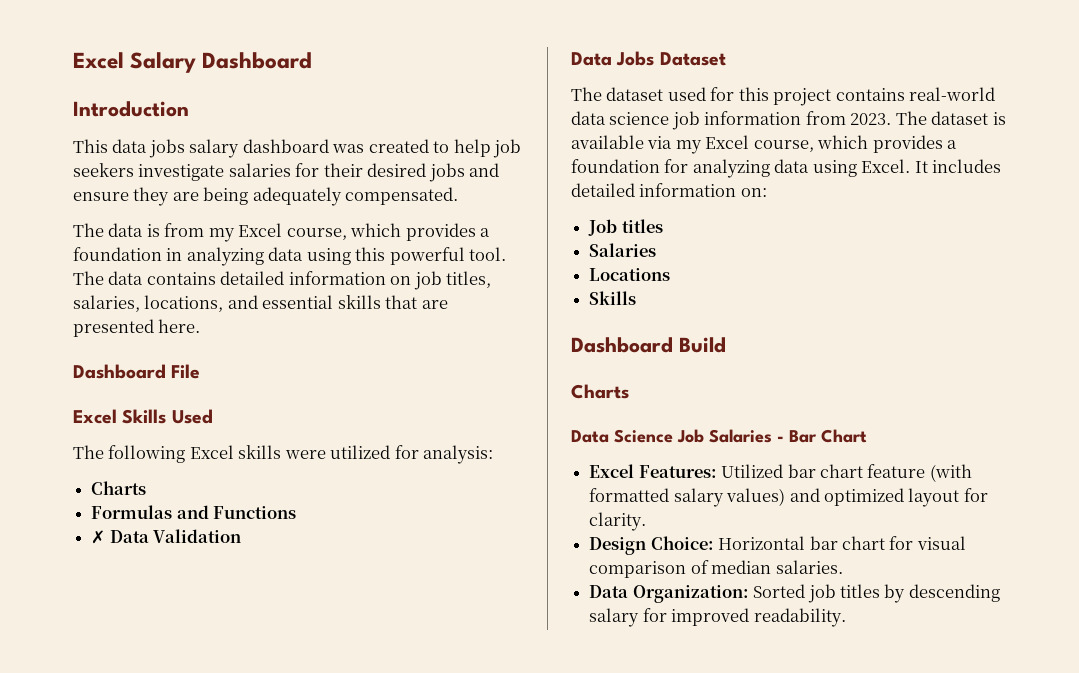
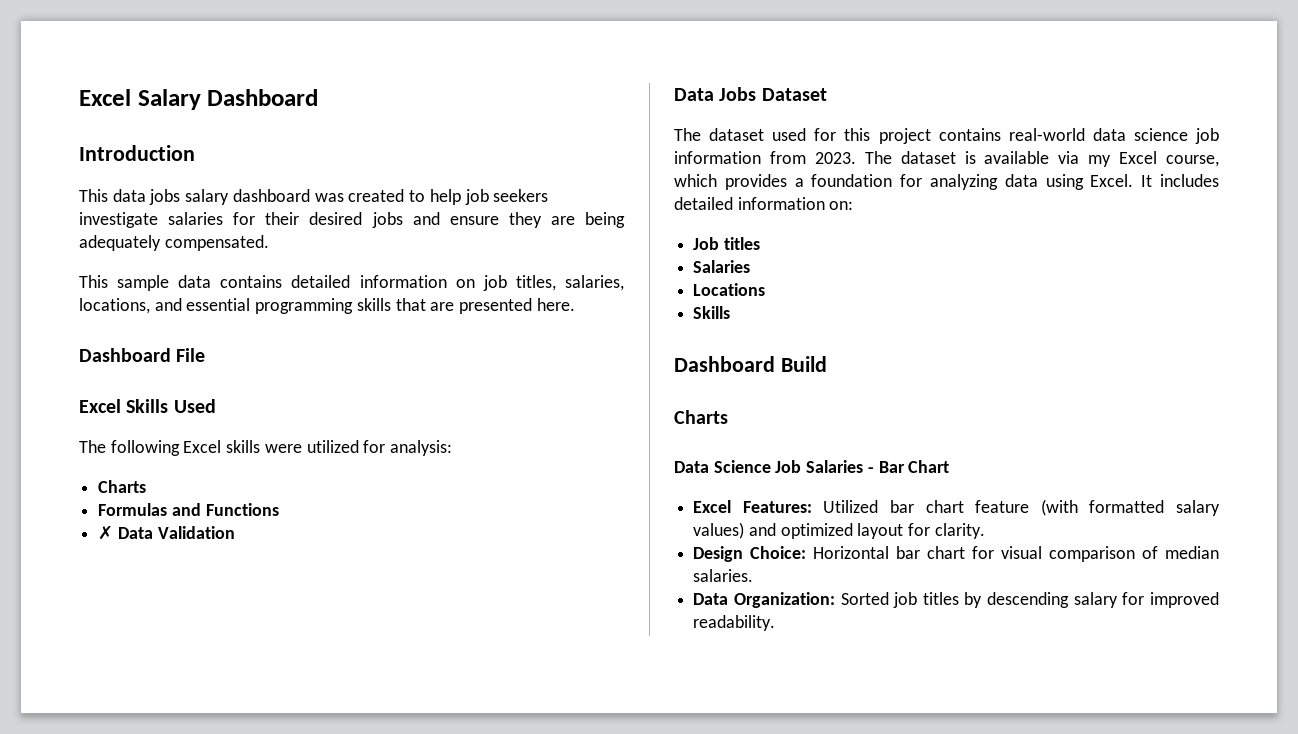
- The data is from my Excel course, which provides a foundation in analyzing data using this powerful tool. The data contains detailed information on job titles, salaries, locations, and essential skills that are presented here.
+ This sample data contains detailed information on job titles, salaries, locations, and essential programming skills that are presented here.

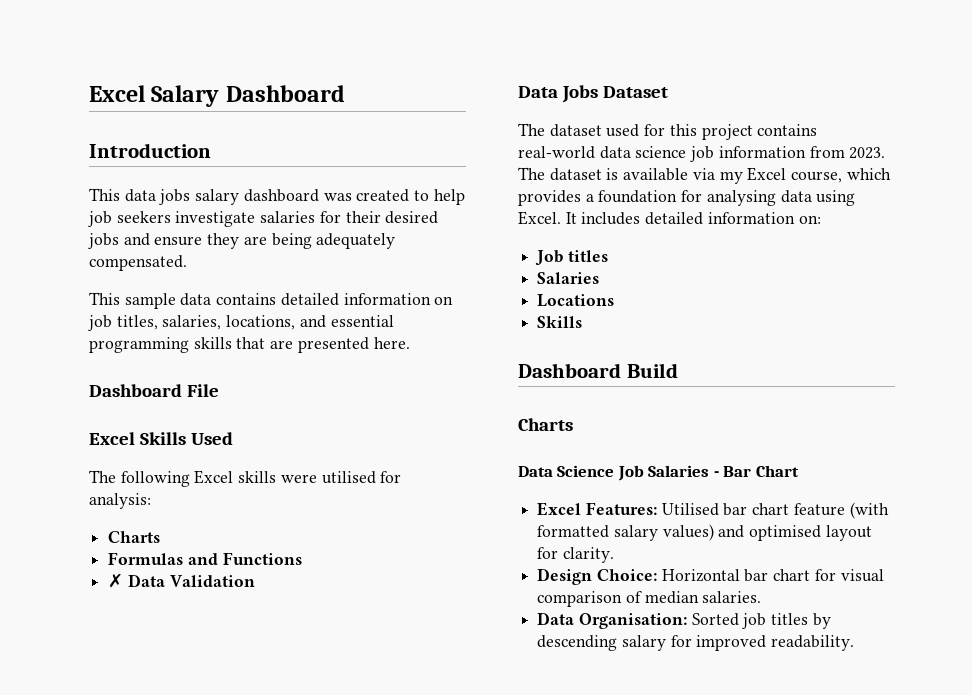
- The following Excel skills were utilized for analysis:
+ The following Excel skills were utilised for analysis:
- The dataset is available via my Excel course, which provides a foundation for analyzing data using Excel.
+ The dataset is available via my Excel course, which provides a foundation for analysing data using Excel.
- Excel Features: Utilized bar chart feature (with formatted salary values) and optimized layout for clarity.
+ Excel Features: Utilised bar chart feature (with formatted salary values) and optimised layout for clarity.
- Data Organization: Sorted job titles by descending salary for improved readability.
+ Data Organisation: Sorted job titles by descending salary for improved readability.

